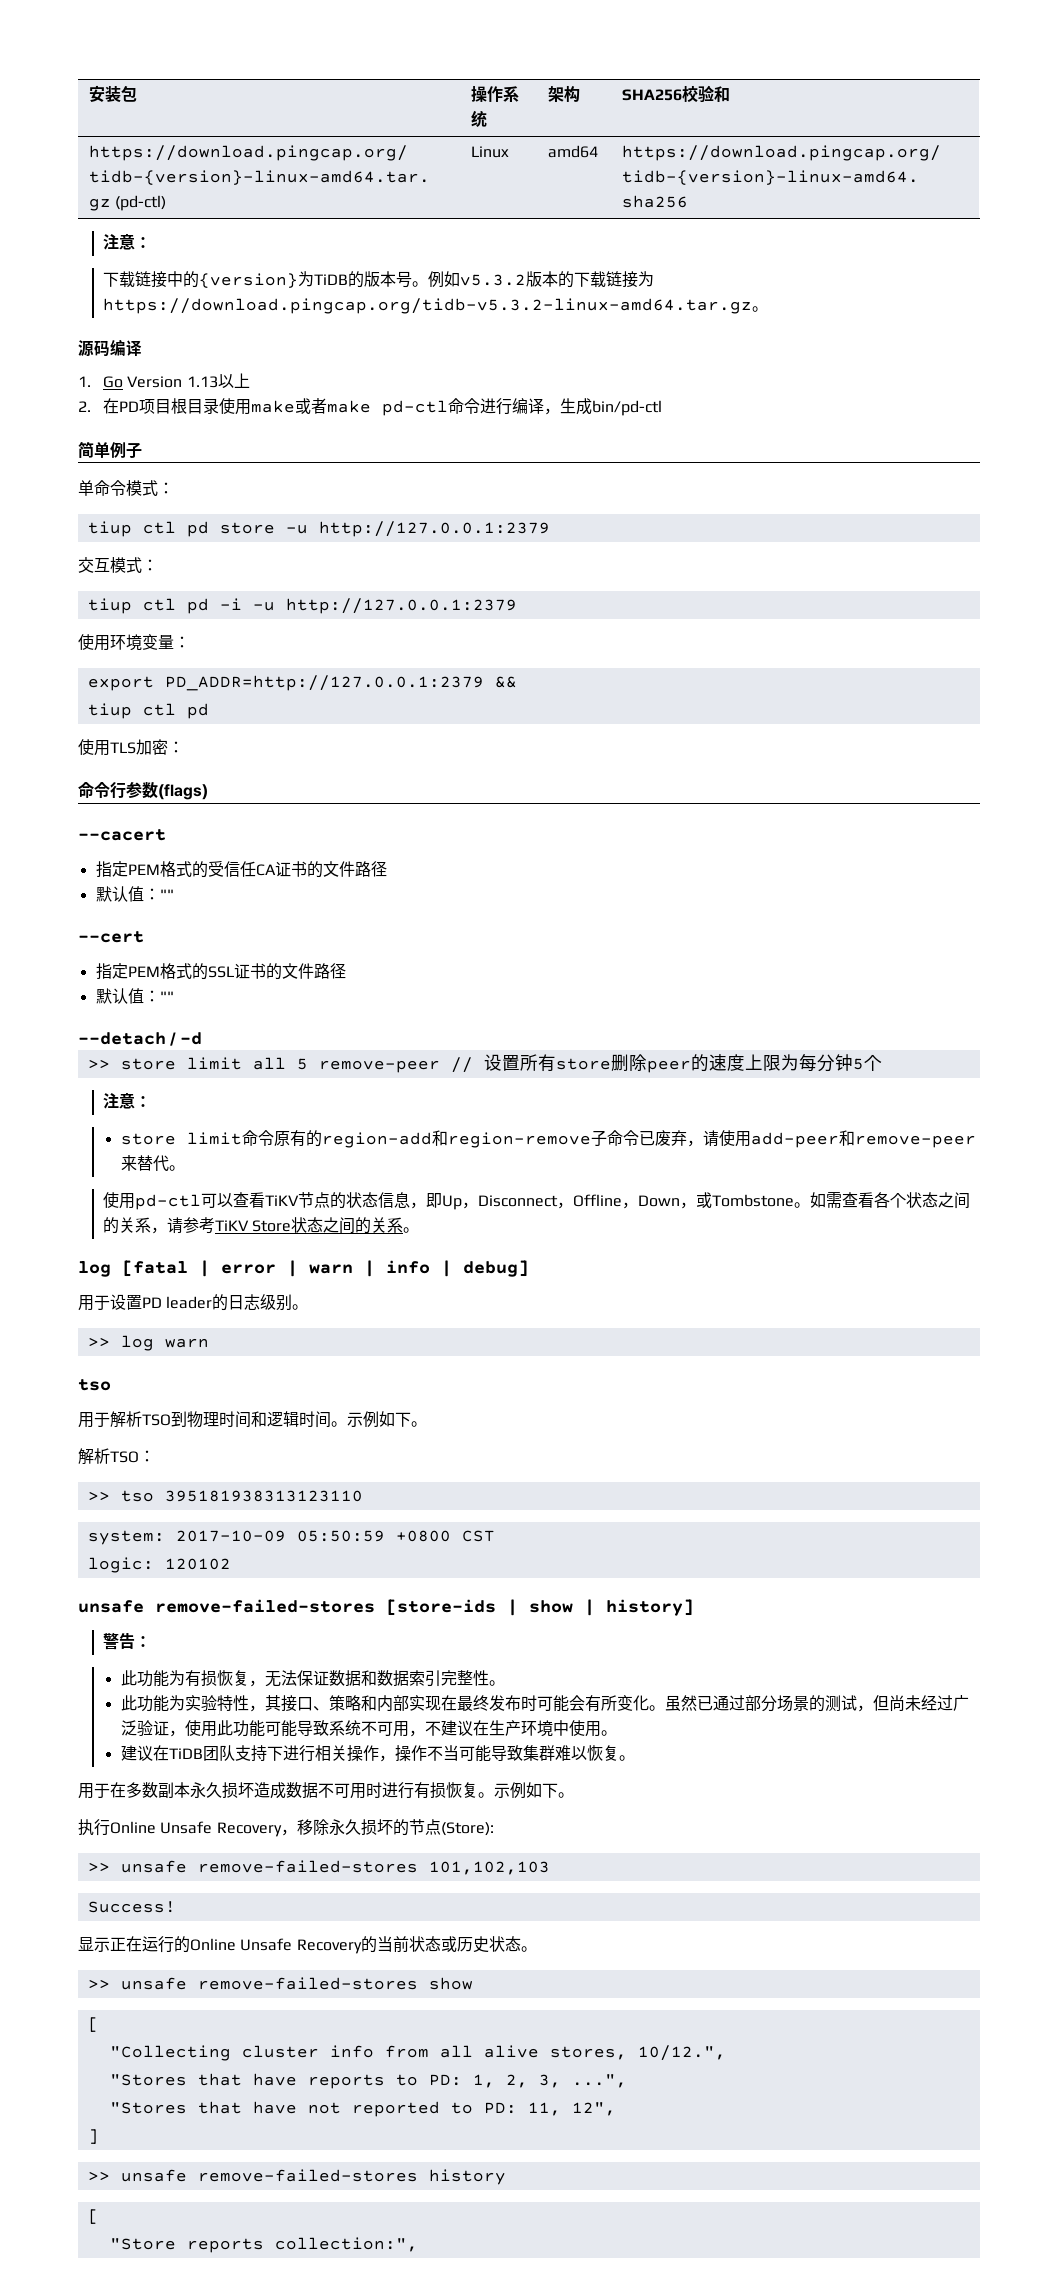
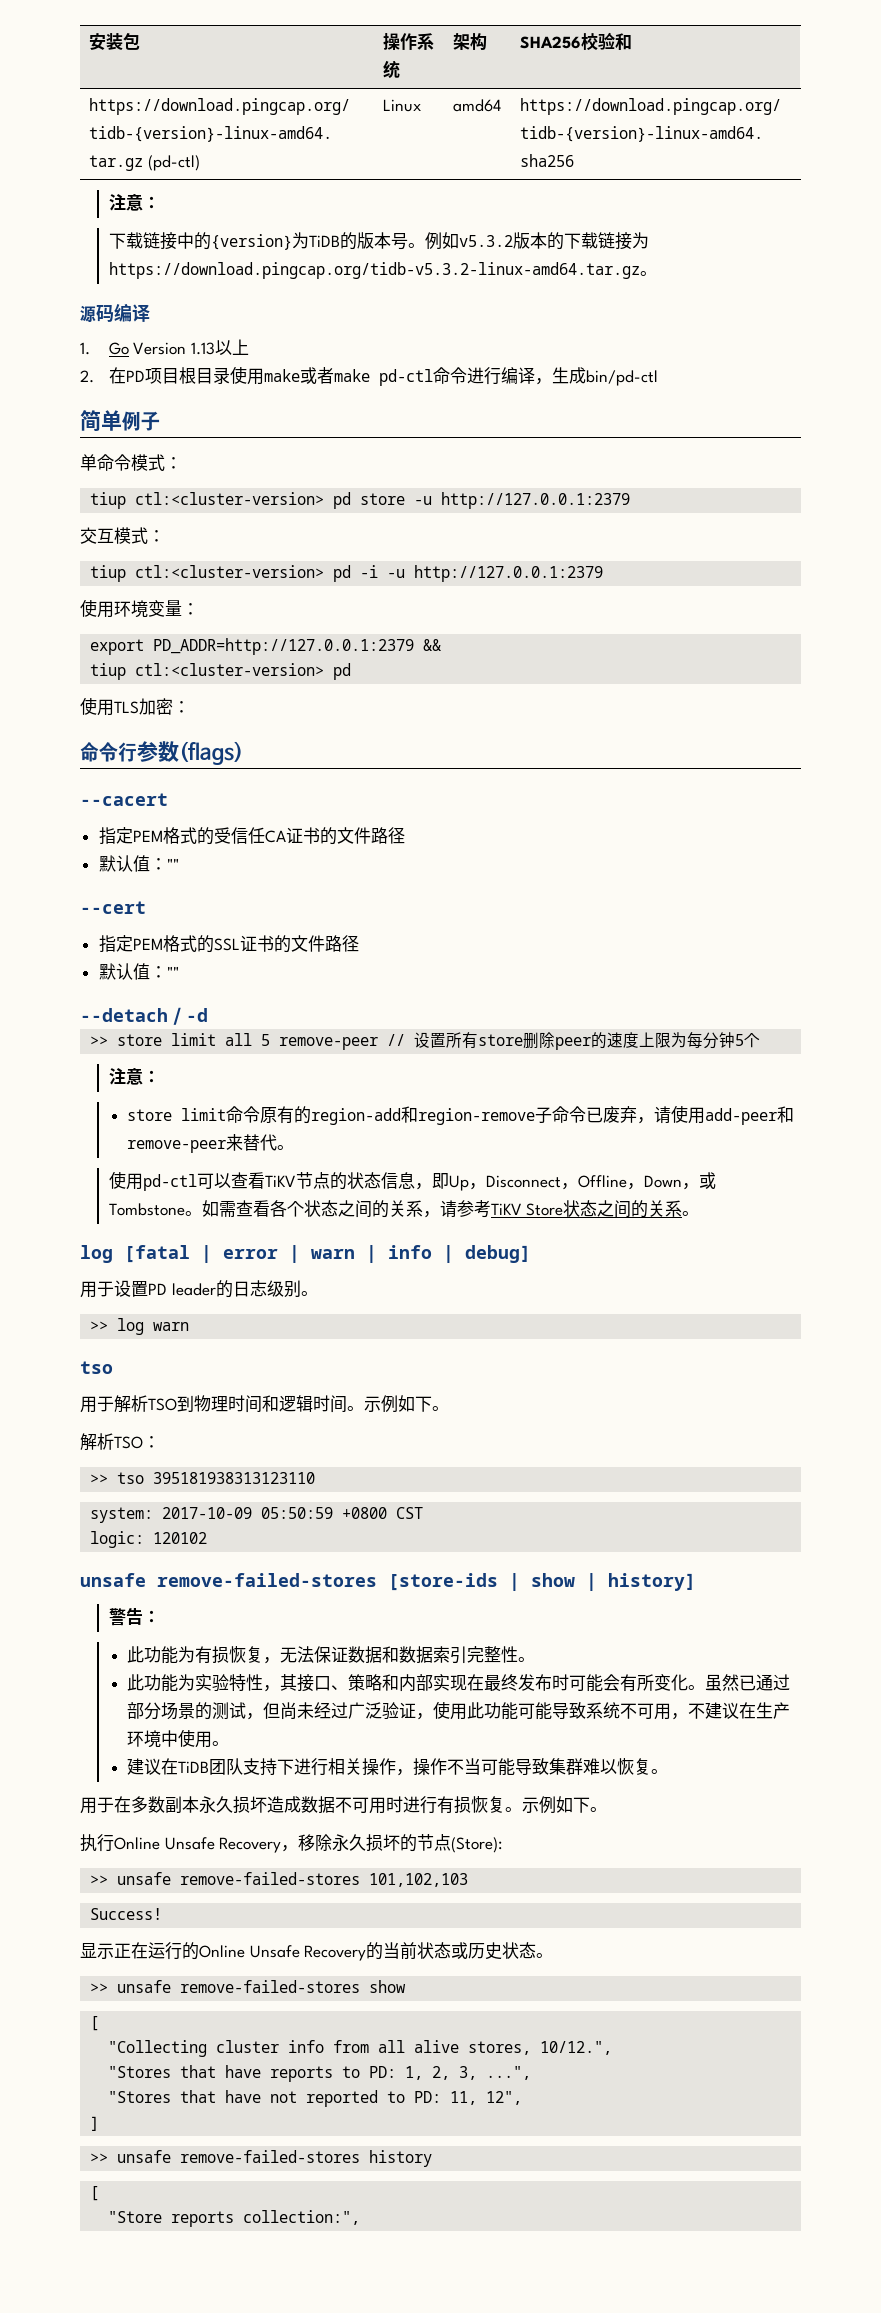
- tiup ctl pd store -u http://127.0.0.1:2379
+ tiup ctl:<cluster-version> pd store -u http://127.0.0.1:2379
- tiup ctl pd -i -u http://127.0.0.1:2379
+ tiup ctl:<cluster-version> pd -i -u http://127.0.0.1:2379
  export PD_ADDR=http://127.0.0.1:2379 &&
- tiup ctl pd
+ tiup ctl:<cluster-version> pd

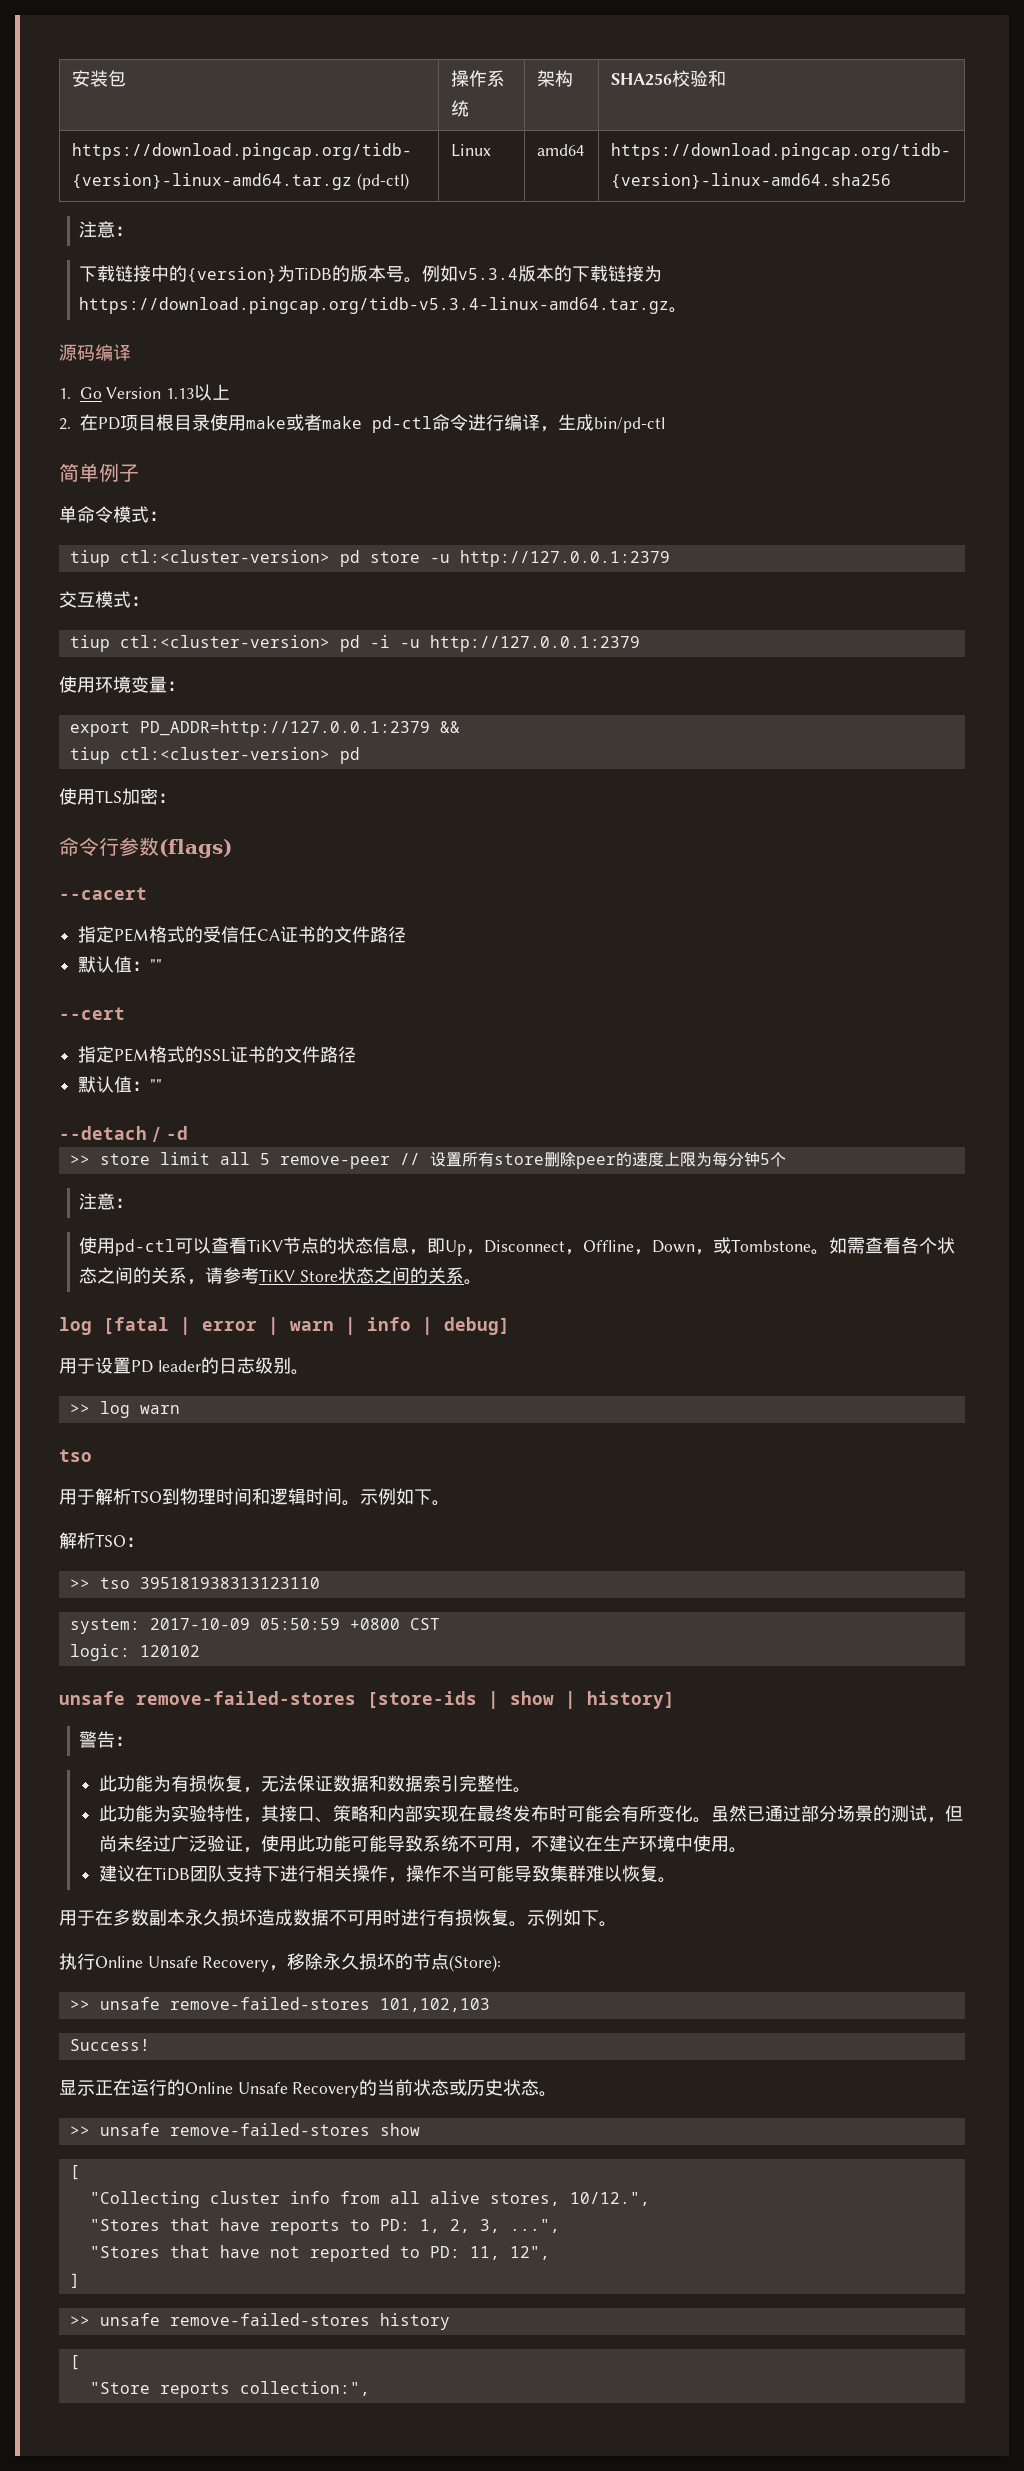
- 例如v5.3.2版本的下载链接为https://download.pingcap.org/tidb-v5.3.2-linux-amd64.tar.gz。
+ 例如v5.3.4版本的下载链接为https://download.pingcap.org/tidb-v5.3.4-linux-amd64.tar.gz。
- store limit命令原有的region-add和region-remove子命令已废弃，请使用add-peer和remove-peer来替代。

